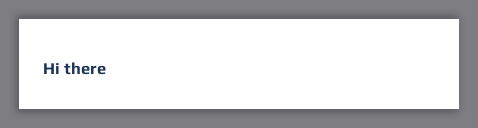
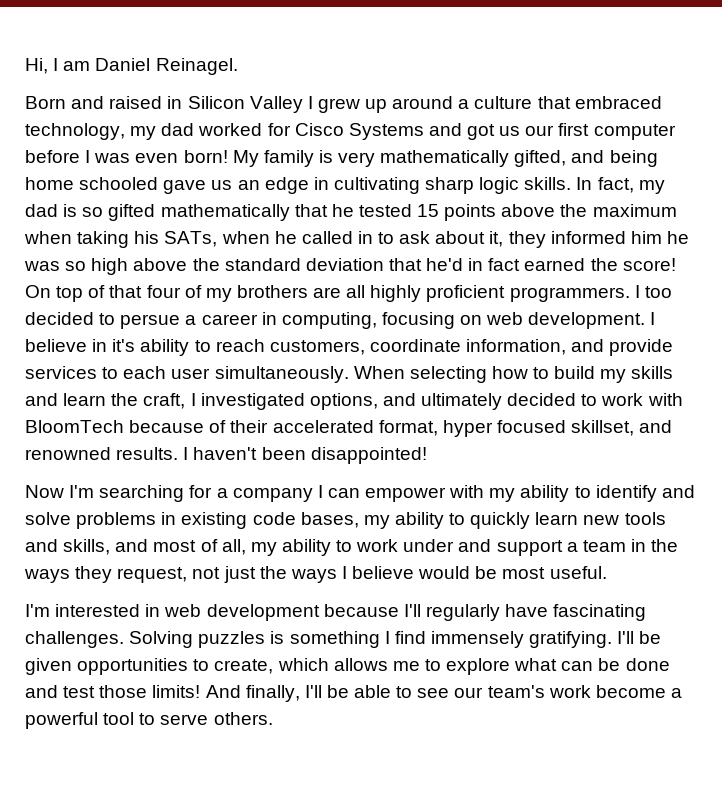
- Hi there
+ Hi, I am Daniel Reinagel.
+ Born and raised in Silicon Valley I grew up around a culture that embraced technology, my dad worked for Cisco Systems and got us our first computer before I was even born! My family is very mathematically gifted, and being home schooled gave us an edge in cultivating sharp logic skills. In fact, my dad is so gifted mathematically that he tested 15 points above the maximum when taking his SATs, when he called in to ask about it, they informed him he was so high above the standard deviation that he'd in fact earned the score! On top of that four of my brothers are all highly proficient programmers. I too decided to persue a career in computing, focusing on web development. I believe in it's ability to reach customers, coordinate information, and provide services to each user simultaneously. When selecting how to build my skills and learn the craft, I investigated options, and ultimately decided to work with BloomTech because of their accelerated format, hyper focused skillset, and renowned results. I haven't been disappointed!
+ Now I'm searching for a company I can empower with my ability to identify and solve problems in existing code bases, my ability to quickly learn new tools and skills, and most of all, my ability to work under and support a team in the ways they request, not just the ways I believe would be most useful.
+ I'm interested in web development because I'll regularly have fascinating challenges. Solving puzzles is something I find immensely gratifying. I'll be given opportunities to create, which allows me to explore what can be done and test those limits! And finally, I'll be able to see our team's work become a powerful tool to serve others.

